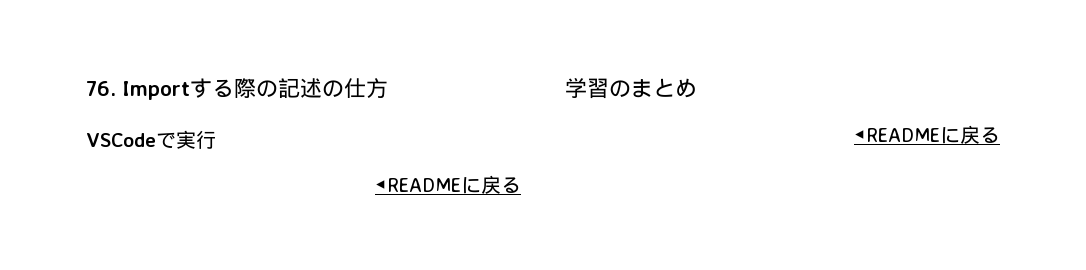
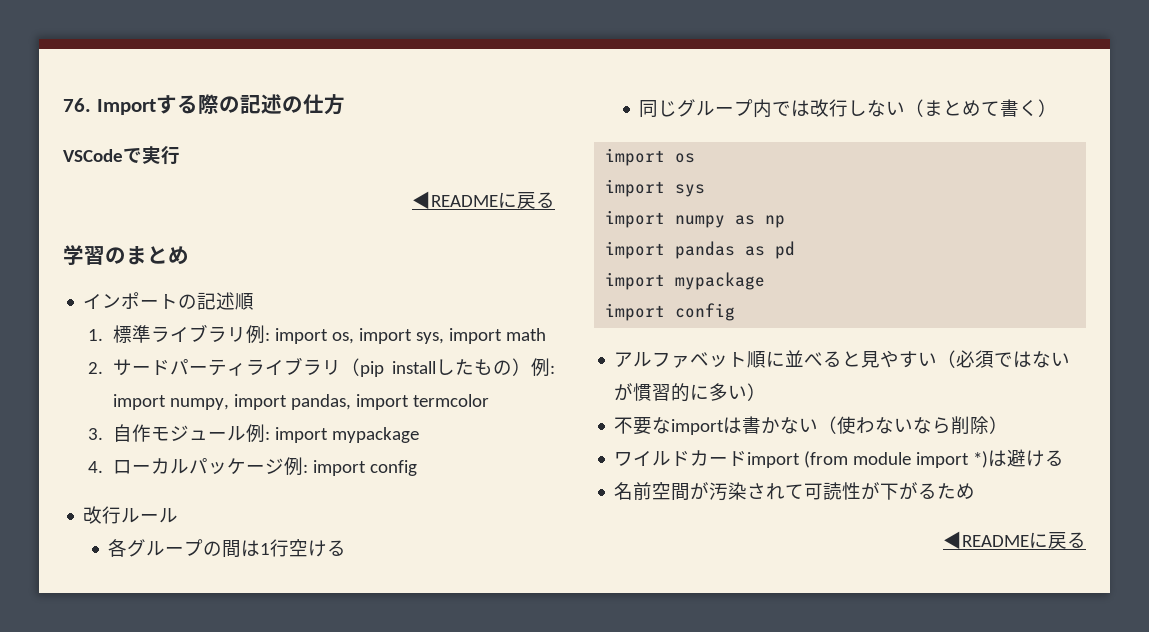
+ インポートの記述順
+ 1.標準ライブラリ例: import os, import sys, import math
+ 2.サードパーティライブラリ（pip installしたもの）例: import numpy, import pandas, import termcolor
+ 3.自作モジュール例: import mypackage
+ 4.ローカルパッケージ例: import config
+ 改行ルール
+ 各グループの間は1行空ける
+ 同じグループ内では改行しない（まとめて書く）
+ import os
+ import sys
+ import numpy as np
+ import pandas as pd
+ import mypackage
+ import config
+ アルファベット順に並べると見やすい（必須ではないが慣習的に多い）
+ 不要なimportは書かない（使わないなら削除）
+ ワイルドカードimport (from module import *)は避ける
+ 名前空間が汚染されて可読性が下がるため

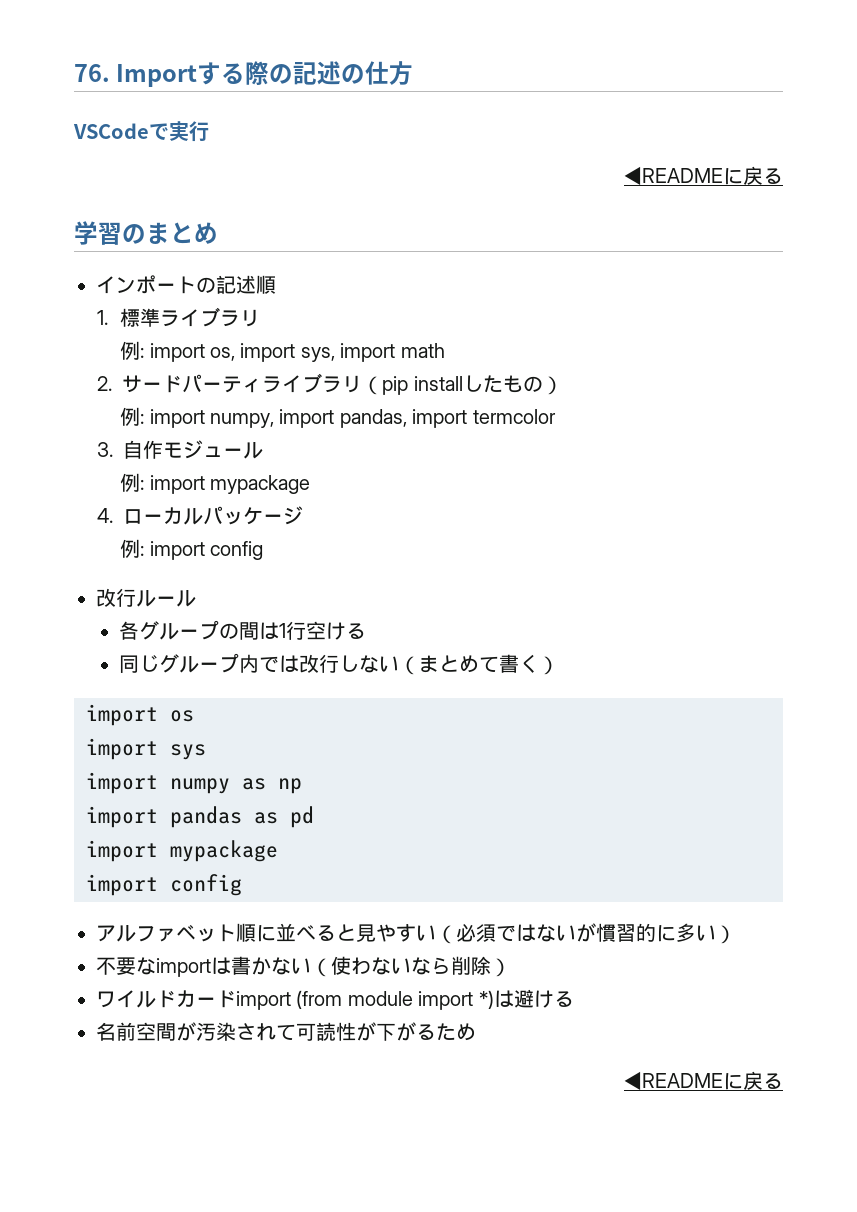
- 1.標準ライブラリ例: import os, import sys, import math
+ 1.標準ライブラリ
+ 例: import os, import sys, import math
- 2.サードパーティライブラリ（pip installしたもの）例: import numpy, import pandas, import termcolor
+ 2.サードパーティライブラリ（pip installしたもの）
+ 例: import numpy, import pandas, import termcolor
- 3.自作モジュール例: import mypackage
+ 3.自作モジュール
+ 例: import mypackage
- 4.ローカルパッケージ例: import config
+ 4.ローカルパッケージ
+ 例: import config

